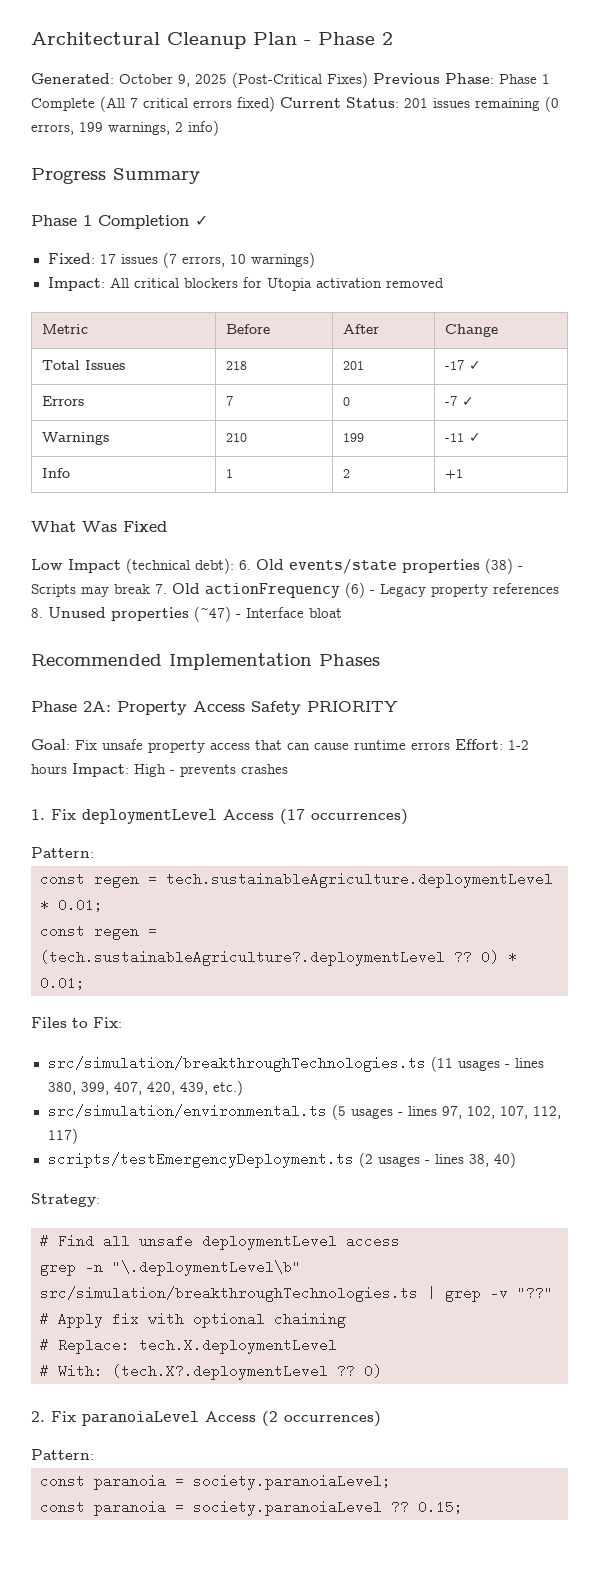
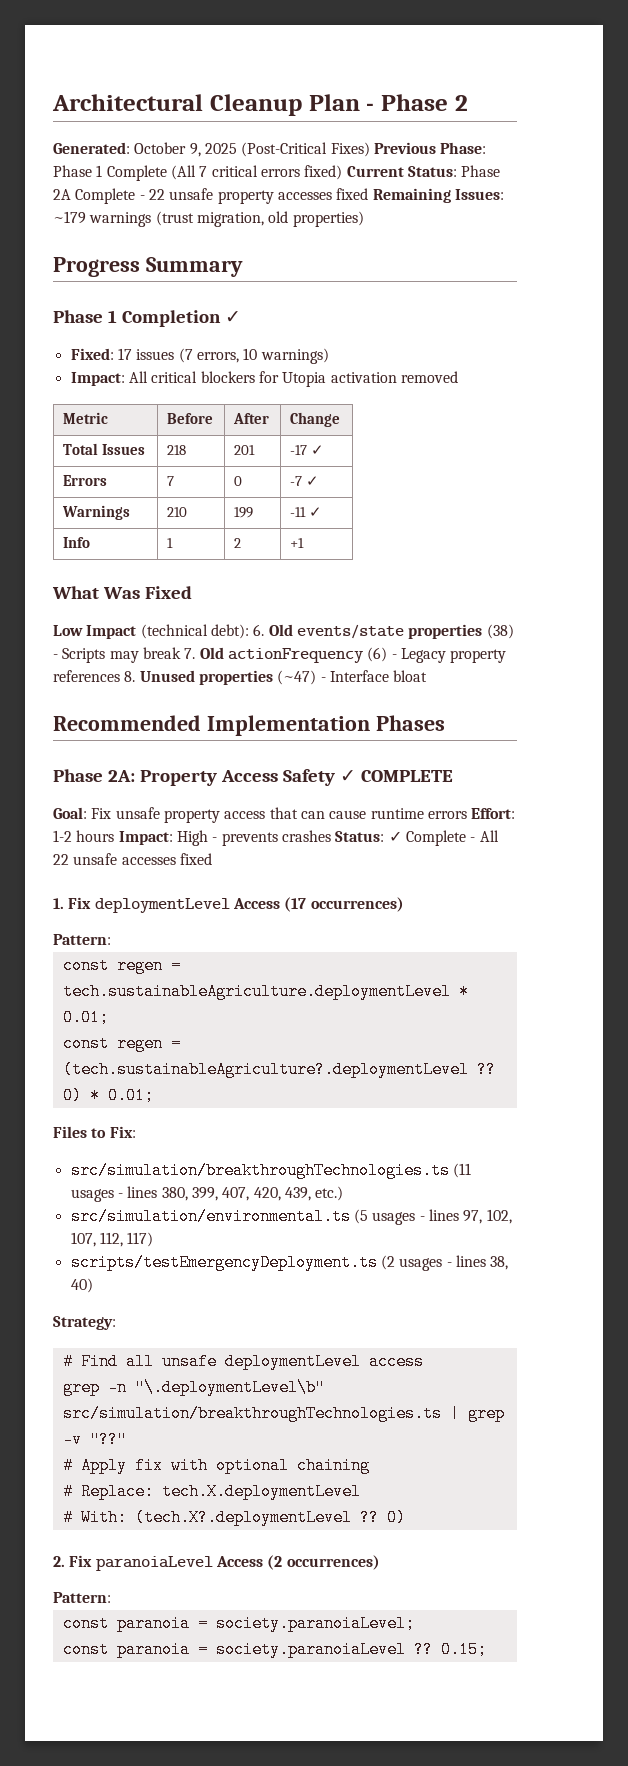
- Generated: October 9, 2025 (Post-Critical Fixes) Previous Phase: Phase 1 Complete (All 7 critical errors fixed) Current Status: 201 issues remaining (0 errors, 199 warnings, 2 info)
+ Generated: October 9, 2025 (Post-Critical Fixes) Previous Phase: Phase 1 Complete (All 7 critical errors fixed) Current Status: Phase 2A Complete - 22 unsafe property accesses fixed Remaining Issues: ~179 warnings (trust migration, old properties)
- Phase 2A: Property Access Safety PRIORITY
+ Phase 2A: Property Access Safety ✓ COMPLETE
- Goal: Fix unsafe property access that can cause runtime errors Effort: 1-2 hours Impact: High - prevents crashes
+ Goal: Fix unsafe property access that can cause runtime errors Effort: 1-2 hours Impact: High - prevents crashes Status: ✓ Complete - All 22 unsafe accesses fixed

